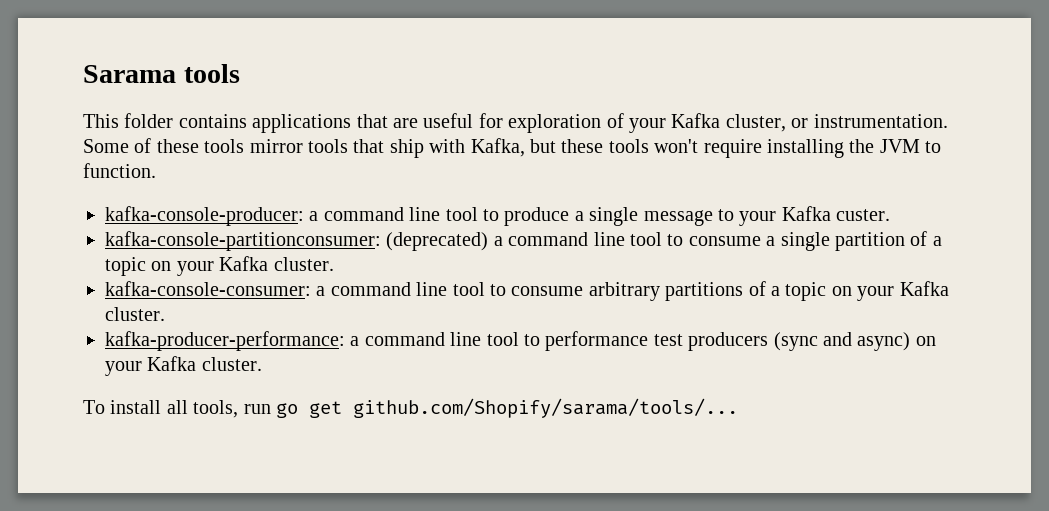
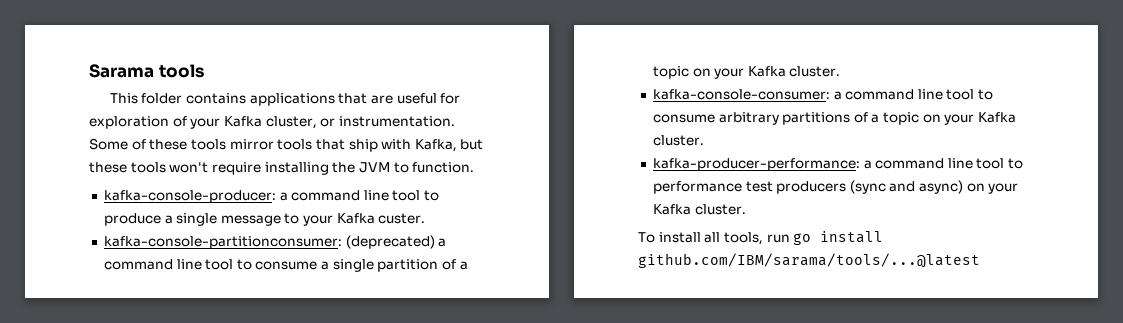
- To install all tools, run go get github.com/Shopify/sarama/tools/...
+ To install all tools, run go install github.com/IBM/sarama/tools/...@latest

